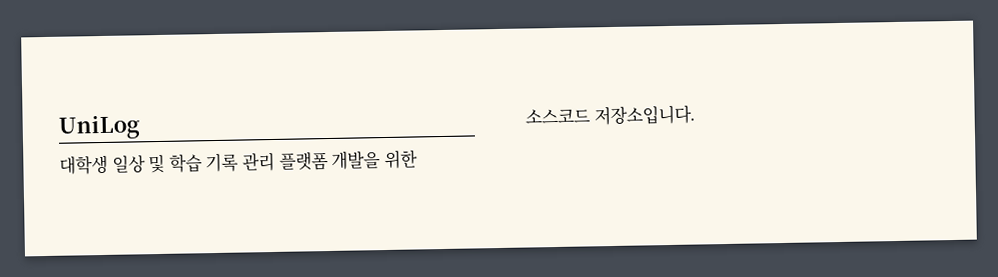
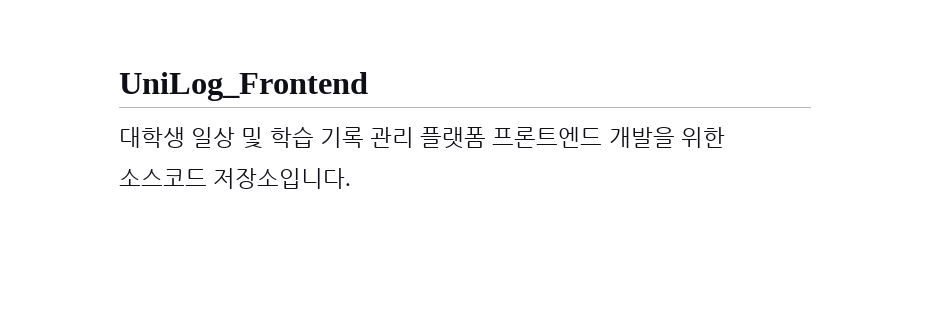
- UniLog
+ UniLog_Frontend
- 대학생 일상 및 학습 기록 관리 플랫폼 개발을 위한 소스코드 저장소입니다.
+ 대학생 일상 및 학습 기록 관리 플랫폼 프론트엔드 개발을 위한 소스코드 저장소입니다.

